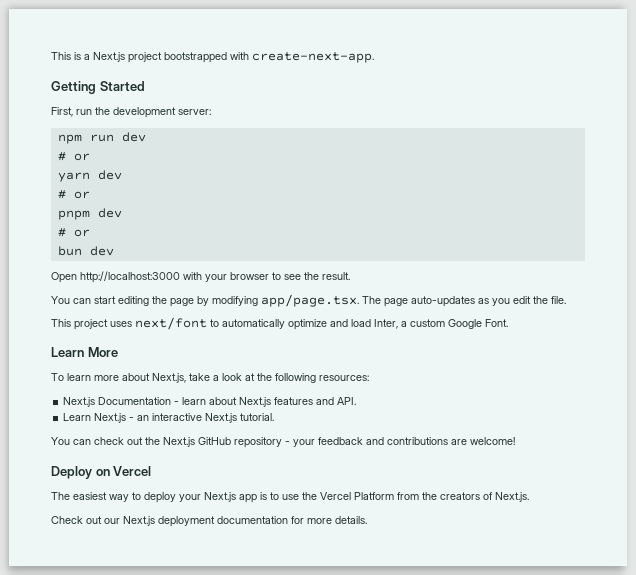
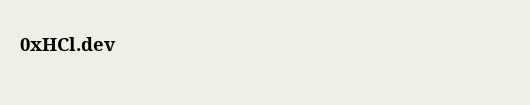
- This is a Next.js project bootstrapped with create-next-app.
- Getting Started
- First, run the development server:
- npm run dev
- # or
- yarn dev
- # or
- pnpm dev
- # or
- bun dev
- Open http://localhost:3000 with your browser to see the result.
- You can start editing the page by modifying app/page.tsx. The page auto-updates as you edit the file.
- This project uses next/font to automatically optimize and load Inter, a custom Google Font.
- Learn More
- To learn more about Next.js, take a look at the following resources:
- Next.js Documentation - learn about Next.js features and API.
- Learn Next.js - an interactive Next.js tutorial.
- You can check out the Next.js GitHub repository - your feedback and contributions are welcome!
- Deploy on Vercel
- The easiest way to deploy your Next.js app is to use the Vercel Platform from the creators of Next.js.
- Check out our Next.js deployment documentation for more details.
+ 0xHCl.dev

